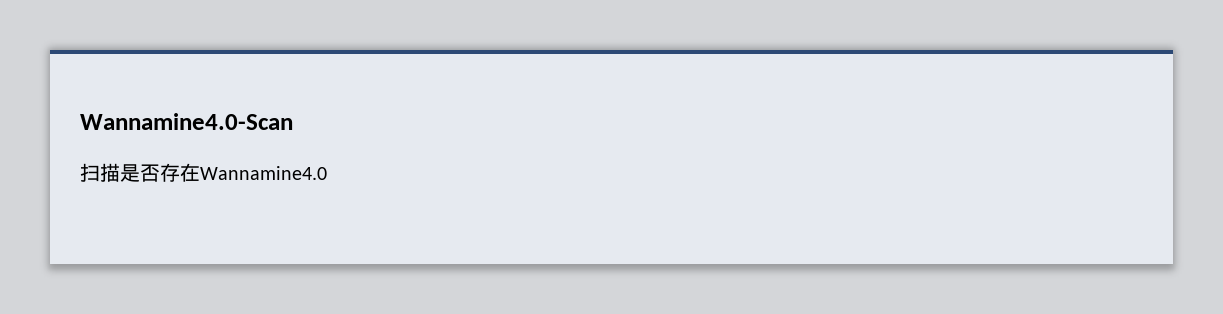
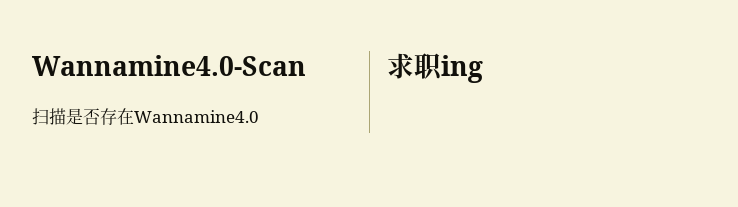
+ 求职ing

